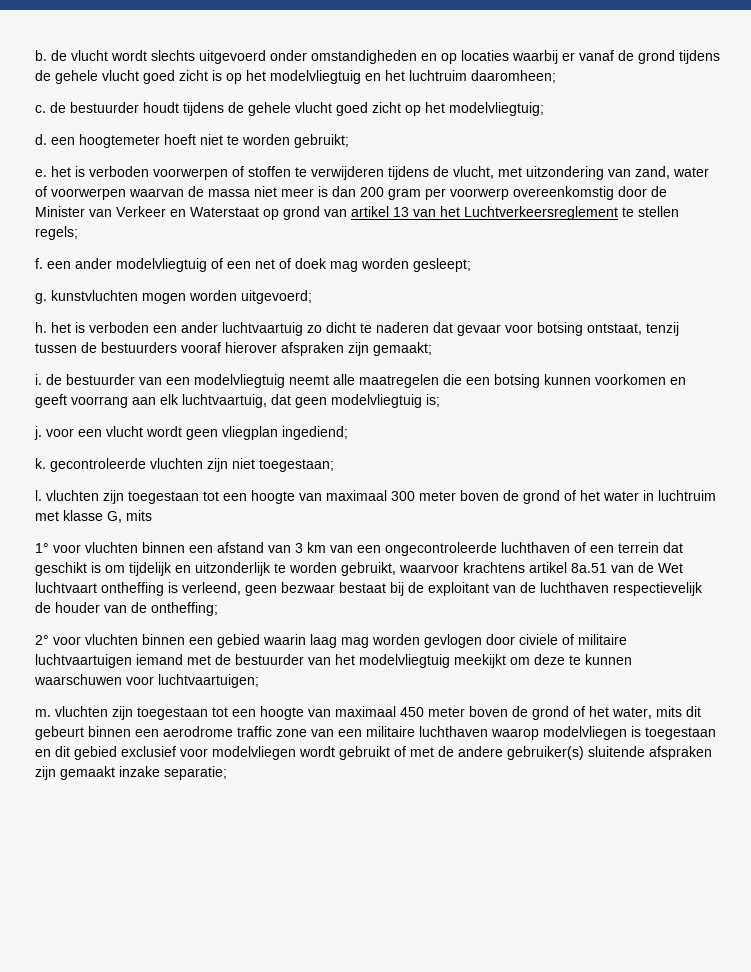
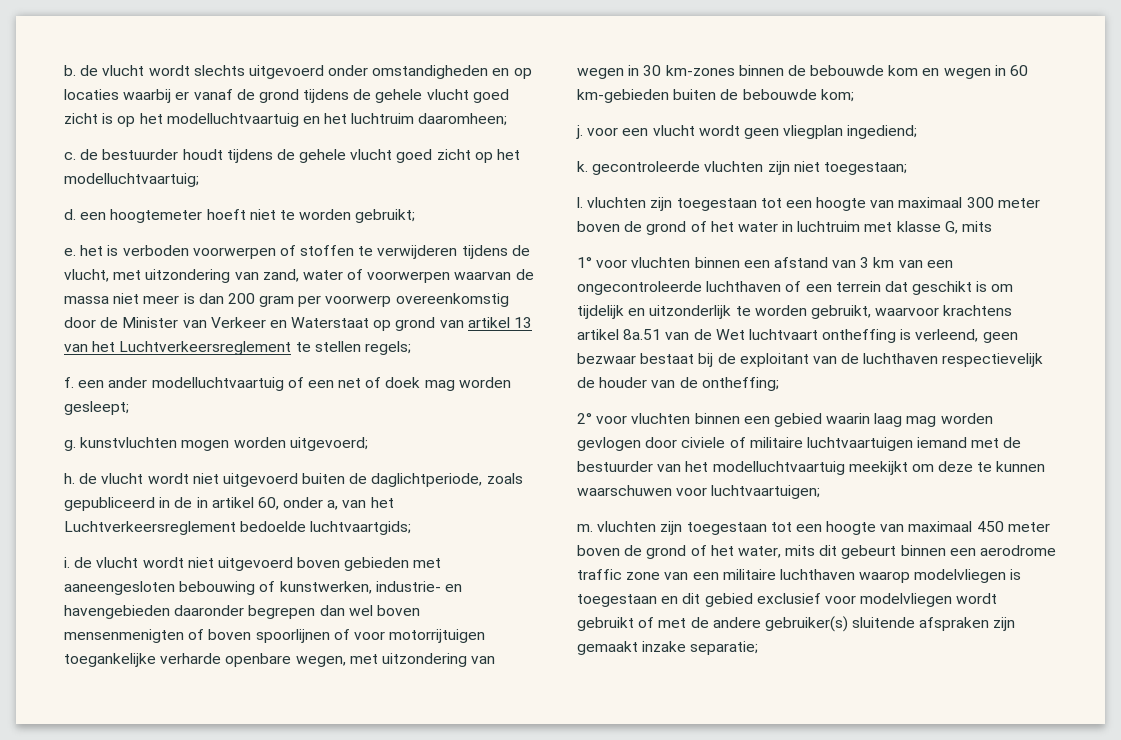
- b. de vlucht wordt slechts uitgevoerd onder omstandigheden en op locaties waarbij er vanaf de grond tijdens de gehele vlucht goed zicht is op het modelvliegtuig en het luchtruim daaromheen;
+ b. de vlucht wordt slechts uitgevoerd onder omstandigheden en op locaties waarbij er vanaf de grond tijdens de gehele vlucht goed zicht is op het modelluchtvaartuig en het luchtruim daaromheen;
- c. de bestuurder houdt tijdens de gehele vlucht goed zicht op het modelvliegtuig;
+ c. de bestuurder houdt tijdens de gehele vlucht goed zicht op het modelluchtvaartuig;
- f. een ander modelvliegtuig of een net of doek mag worden gesleept;
+ f. een ander modelluchtvaartuig of een net of doek mag worden gesleept;
- h. het is verboden een ander luchtvaartuig zo dicht te naderen dat gevaar voor botsing ontstaat, tenzij tussen de bestuurders vooraf hierover afspraken zijn gemaakt;
- i. de bestuurder van een modelvliegtuig neemt alle maatregelen die een botsing kunnen voorkomen en geeft voorrang aan elk luchtvaartuig, dat geen modelvliegtuig is;
+ h. de vlucht wordt niet uitgevoerd buiten de daglichtperiode, zoals gepubliceerd in de in artikel 60, onder a, van het Luchtverkeersreglement bedoelde luchtvaartgids;
+ i. de vlucht wordt niet uitgevoerd boven gebieden met aaneengesloten bebouwing of kunstwerken, industrie- en havengebieden daaronder begrepen dan wel boven mensenmenigten of boven spoorlijnen of voor motorrijtuigen toegankelijke verharde openbare wegen, met uitzondering van wegen in 30 km-zones binnen de bebouwde kom en wegen in 60 km-gebieden buiten de bebouwde kom;
- 2° voor vluchten binnen een gebied waarin laag mag worden gevlogen door civiele of militaire luchtvaartuigen iemand met de bestuurder van het modelvliegtuig meekijkt om deze te kunnen waarschuwen voor luchtvaartuigen;
+ 2° voor vluchten binnen een gebied waarin laag mag worden gevlogen door civiele of militaire luchtvaartuigen iemand met de bestuurder van het modelluchtvaartuig meekijkt om deze te kunnen waarschuwen voor luchtvaartuigen;

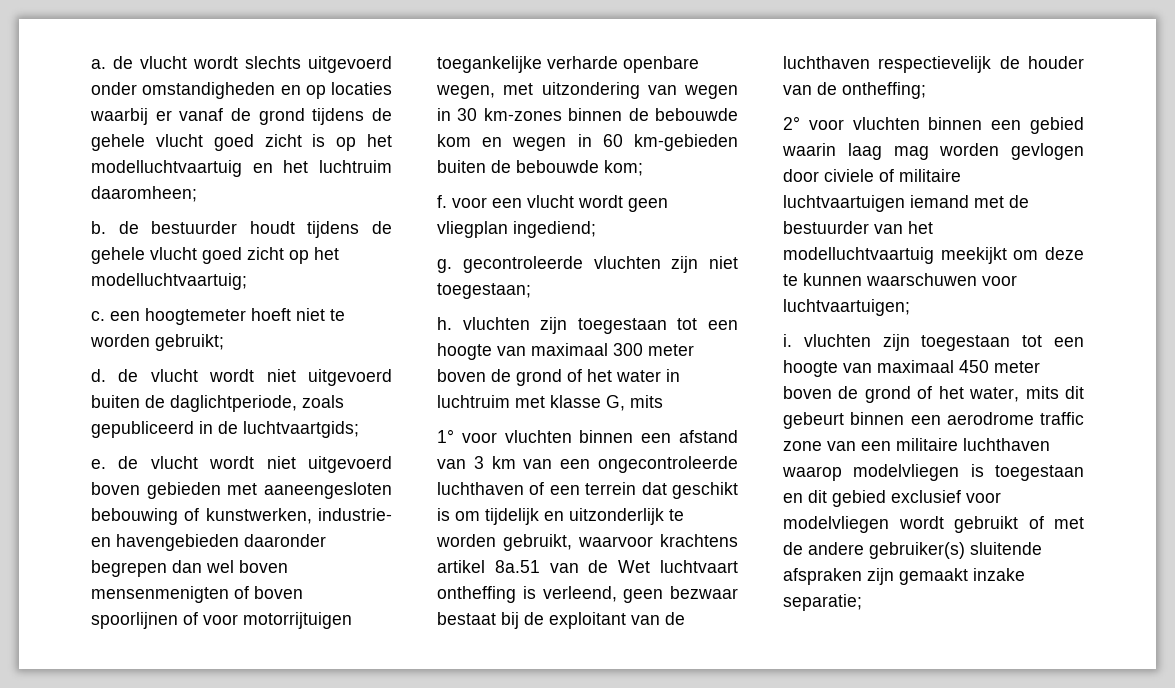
- b. de vlucht wordt slechts uitgevoerd onder omstandigheden en op locaties waarbij er vanaf de grond tijdens de gehele vlucht goed zicht is op het modelluchtvaartuig en het luchtruim daaromheen;
+ a. de vlucht wordt slechts uitgevoerd onder omstandigheden en op locaties waarbij er vanaf de grond tijdens de gehele vlucht goed zicht is op het modelluchtvaartuig en het luchtruim daaromheen;
- c. de bestuurder houdt tijdens de gehele vlucht goed zicht op het modelluchtvaartuig;
+ b. de bestuurder houdt tijdens de gehele vlucht goed zicht op het modelluchtvaartuig;
- d. een hoogtemeter hoeft niet te worden gebruikt;
+ c. een hoogtemeter hoeft niet te worden gebruikt;
- e. het is verboden voorwerpen of stoffen te verwijderen tijdens de vlucht, met uitzondering van zand, water of voorwerpen waarvan de massa niet meer is dan 200 gram per voorwerp overeenkomstig door de Minister van Verkeer en Waterstaat op grond van artikel 13 van het Luchtverkeersreglement te stellen regels;
- f. een ander modelluchtvaartuig of een net of doek mag worden gesleept;
- g. kunstvluchten mogen worden uitgevoerd;
- h. de vlucht wordt niet uitgevoerd buiten de daglichtperiode, zoals gepubliceerd in de in artikel 60, onder a, van het Luchtverkeersreglement bedoelde luchtvaartgids;
+ d. de vlucht wordt niet uitgevoerd buiten de daglichtperiode, zoals gepubliceerd in de luchtvaartgids;
- i. de vlucht wordt niet uitgevoerd boven gebieden met aaneengesloten bebouwing of kunstwerken, industrie- en havengebieden daaronder begrepen dan wel boven mensenmenigten of boven spoorlijnen of voor motorrijtuigen toegankelijke verharde openbare wegen, met uitzondering van wegen in 30 km-zones binnen de bebouwde kom en wegen in 60 km-gebieden buiten de bebouwde kom;
+ e. de vlucht wordt niet uitgevoerd boven gebieden met aaneengesloten bebouwing of kunstwerken, industrie- en havengebieden daaronder begrepen dan wel boven mensenmenigten of boven spoorlijnen of voor motorrijtuigen toegankelijke verharde openbare wegen, met uitzondering van wegen in 30 km-zones binnen de bebouwde kom en wegen in 60 km-gebieden buiten de bebouwde kom;
- j. voor een vlucht wordt geen vliegplan ingediend;
+ f. voor een vlucht wordt geen vliegplan ingediend;
- k. gecontroleerde vluchten zijn niet toegestaan;
+ g. gecontroleerde vluchten zijn niet toegestaan;
- l. vluchten zijn toegestaan tot een hoogte van maximaal 300 meter boven de grond of het water in luchtruim met klasse G, mits
+ h. vluchten zijn toegestaan tot een hoogte van maximaal 300 meter boven de grond of het water in luchtruim met klasse G, mits
- m. vluchten zijn toegestaan tot een hoogte van maximaal 450 meter boven de grond of het water, mits dit gebeurt binnen een aerodrome traffic zone van een militaire luchthaven waarop modelvliegen is toegestaan en dit gebied exclusief voor modelvliegen wordt gebruikt of met de andere gebruiker(s) sluitende afspraken zijn gemaakt inzake separatie;
+ i. vluchten zijn toegestaan tot een hoogte van maximaal 450 meter boven de grond of het water, mits dit gebeurt binnen een aerodrome traffic zone van een militaire luchthaven waarop modelvliegen is toegestaan en dit gebied exclusief voor modelvliegen wordt gebruikt of met de andere gebruiker(s) sluitende afspraken zijn gemaakt inzake separatie;

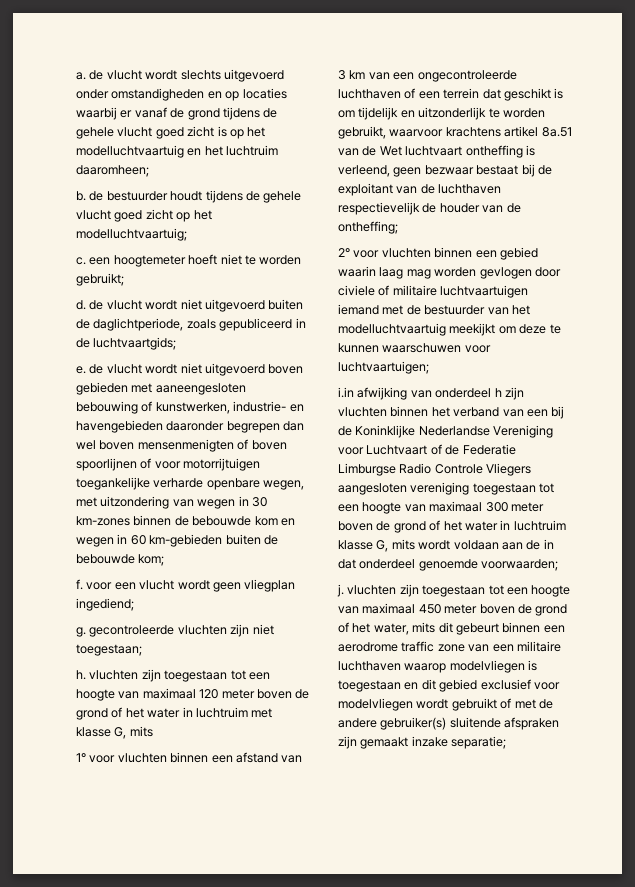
- h. vluchten zijn toegestaan tot een hoogte van maximaal 300 meter boven de grond of het water in luchtruim met klasse G, mits
+ h. vluchten zijn toegestaan tot een hoogte van maximaal 120 meter boven de grond of het water in luchtruim met klasse G, mits
- i. vluchten zijn toegestaan tot een hoogte van maximaal 450 meter boven de grond of het water, mits dit gebeurt binnen een aerodrome traffic zone van een militaire luchthaven waarop modelvliegen is toegestaan en dit gebied exclusief voor modelvliegen wordt gebruikt of met de andere gebruiker(s) sluitende afspraken zijn gemaakt inzake separatie;
+ i.in afwijking van onderdeel h zijn vluchten binnen het verband van een bij de Koninklijke Nederlandse Vereniging voor Luchtvaart of de Federatie Limburgse Radio Controle Vliegers aangesloten vereniging toegestaan tot een hoogte van maximaal 300 meter boven de grond of het water in luchtruim klasse G, mits wordt voldaan aan de in dat onderdeel genoemde voorwaarden;
+ j. vluchten zijn toegestaan tot een hoogte van maximaal 450 meter boven de grond of het water, mits dit gebeurt binnen een aerodrome traffic zone van een militaire luchthaven waarop modelvliegen is toegestaan en dit gebied exclusief voor modelvliegen wordt gebruikt of met de andere gebruiker(s) sluitende afspraken zijn gemaakt inzake separatie;

